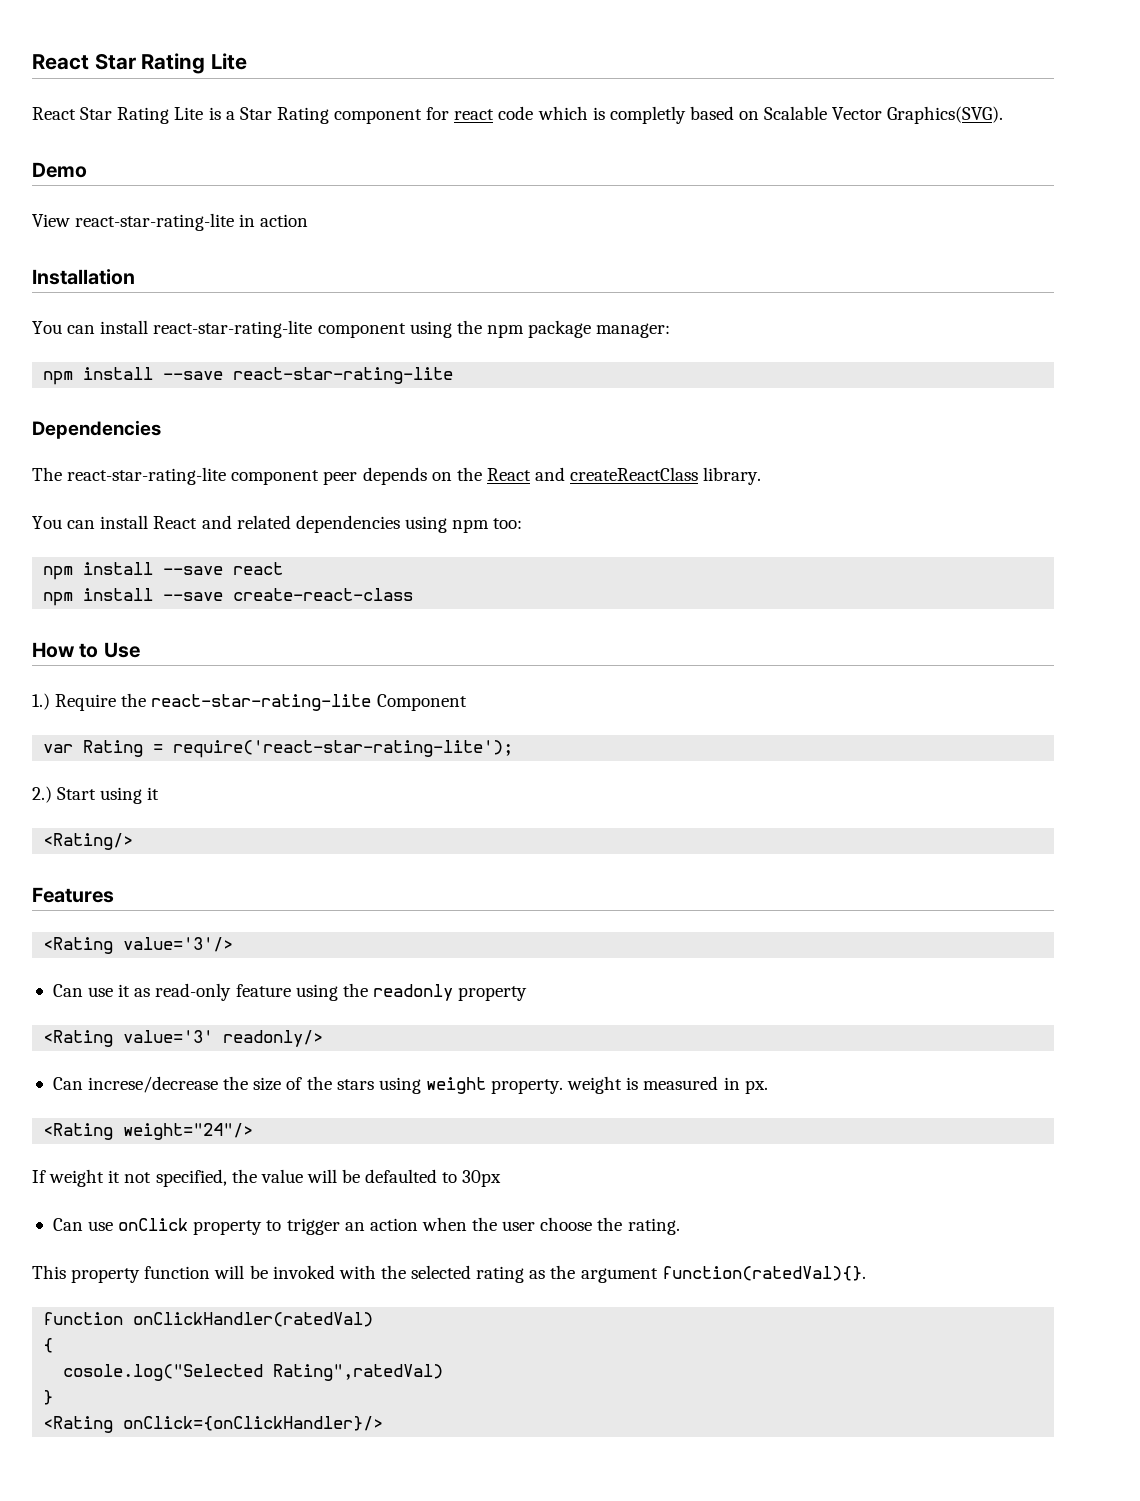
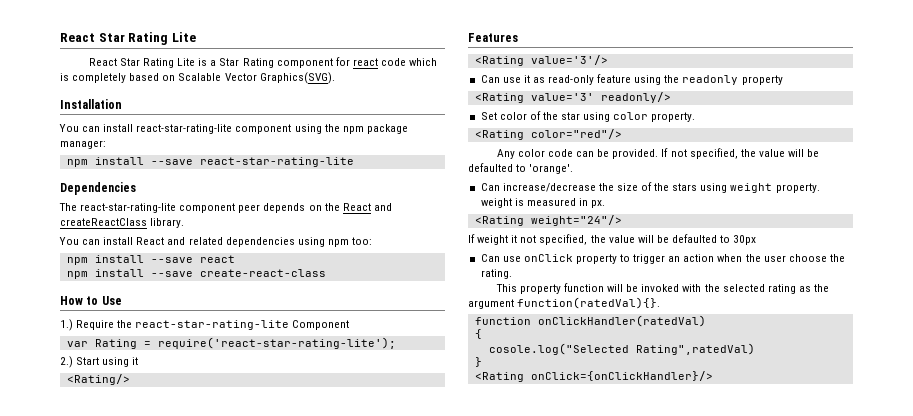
- React Star Rating Lite is a Star Rating component for react code which is completly based on Scalable Vector Graphics(SVG).
+ React Star Rating Lite is a Star Rating component for react code which is completely based on Scalable Vector Graphics(SVG).
- Demo
- View react-star-rating-lite in action
- Can increse/decrease the size of the stars using weight property. weight is measured in px.
+ Set color of the star using color property.
+ <Rating color="red"/>
+ Any color code can be provided. If not specified, the value will be defaulted to 'orange'.
+ Can increase/decrease the size of the stars using weight property. weight is measured in px.

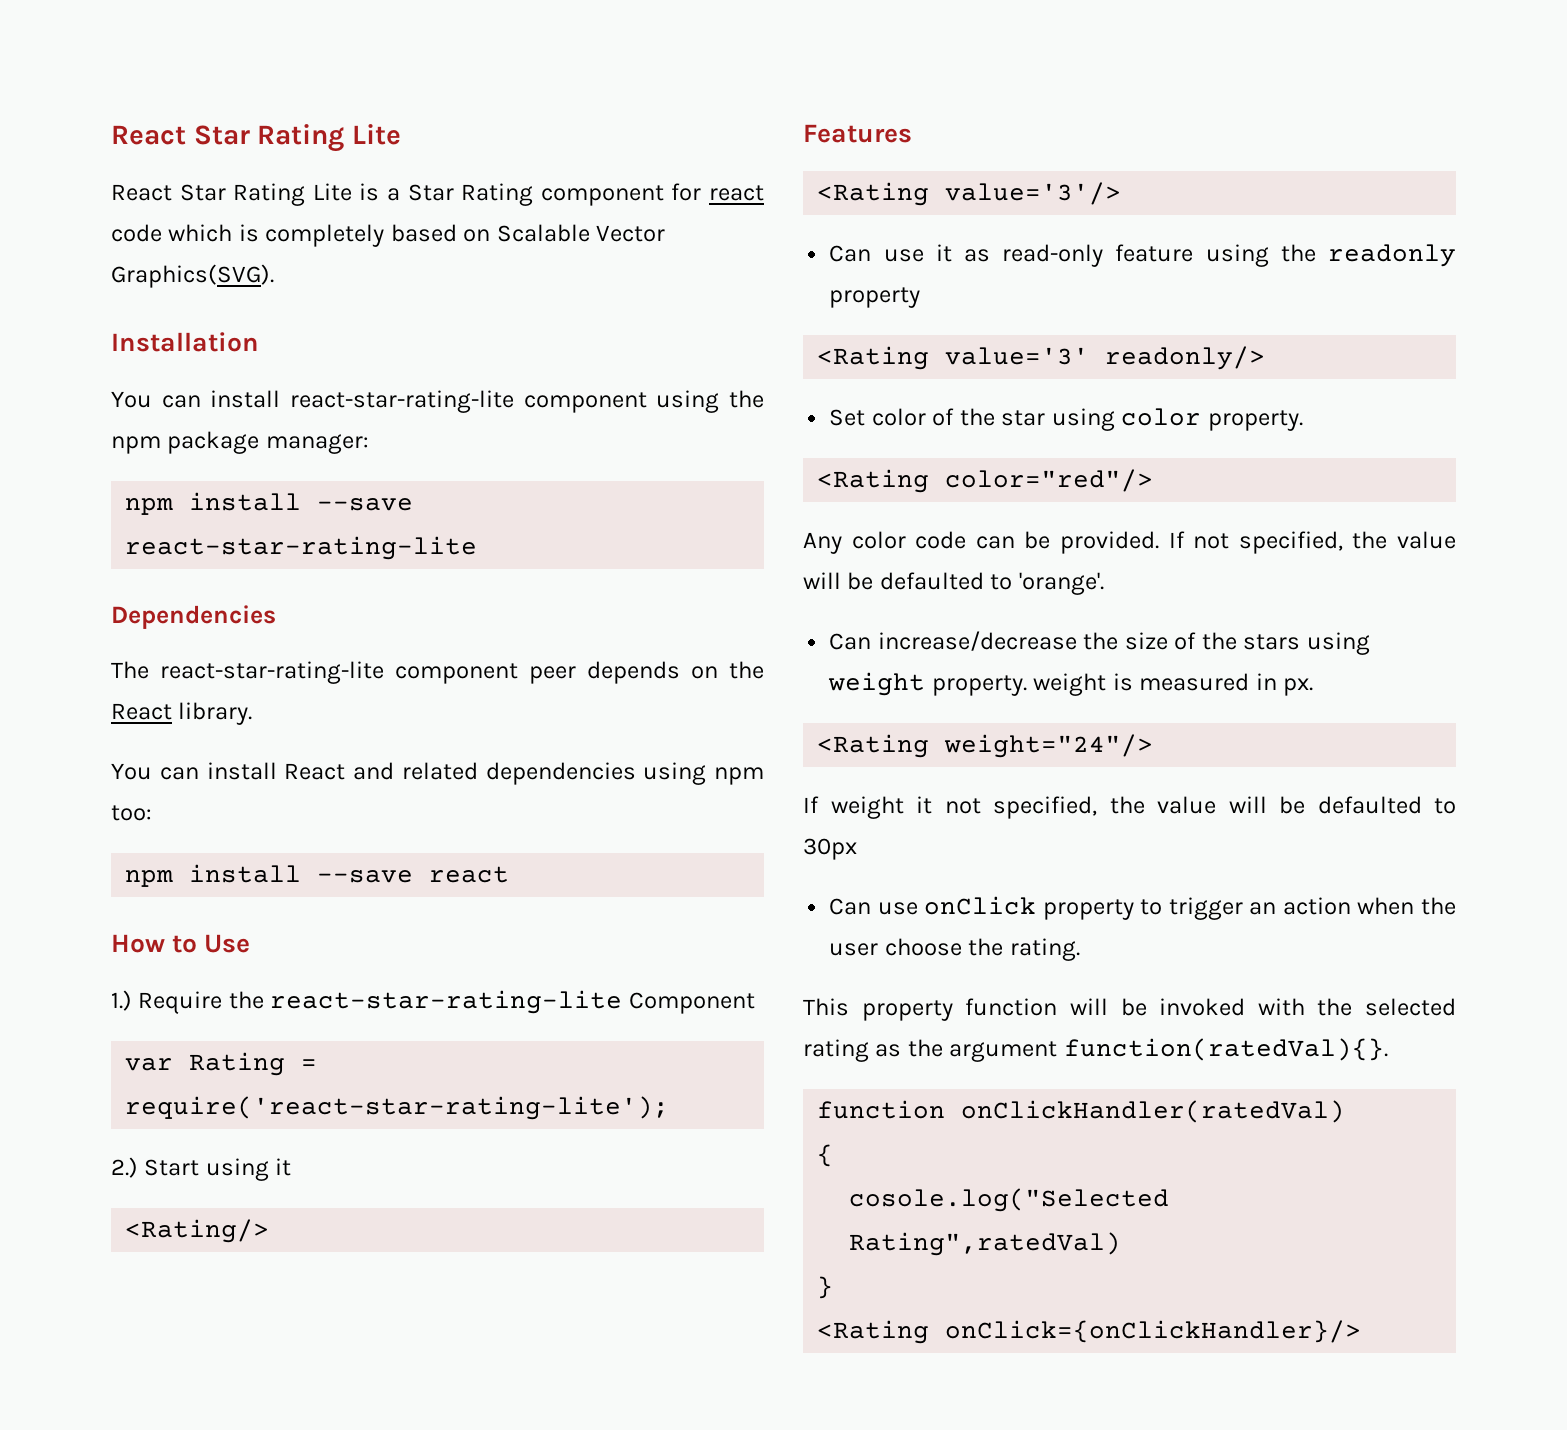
- The react-star-rating-lite component peer depends on the React and createReactClass library.
+ The react-star-rating-lite component peer depends on the React library.
- npm install --save create-react-class

